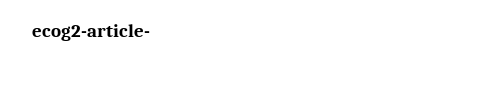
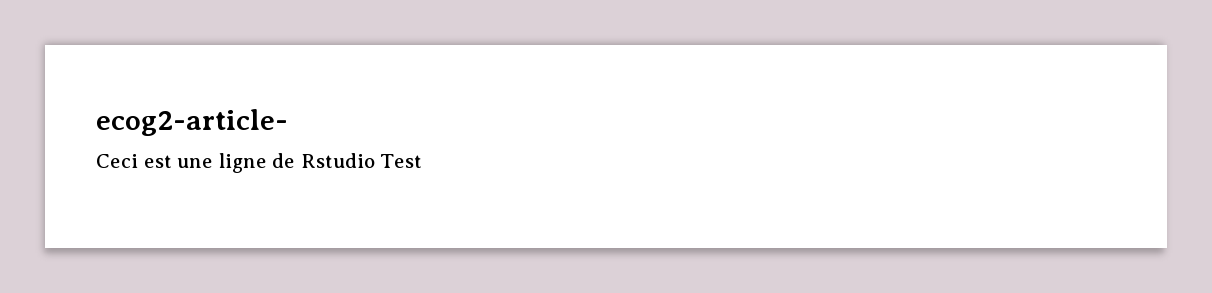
+ Ceci est une ligne de Rstudio Test

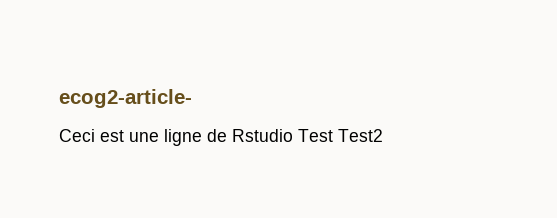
- Ceci est une ligne de Rstudio Test
+ Ceci est une ligne de Rstudio Test Test2

